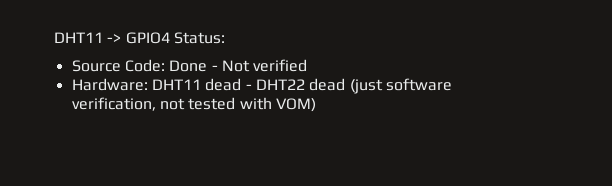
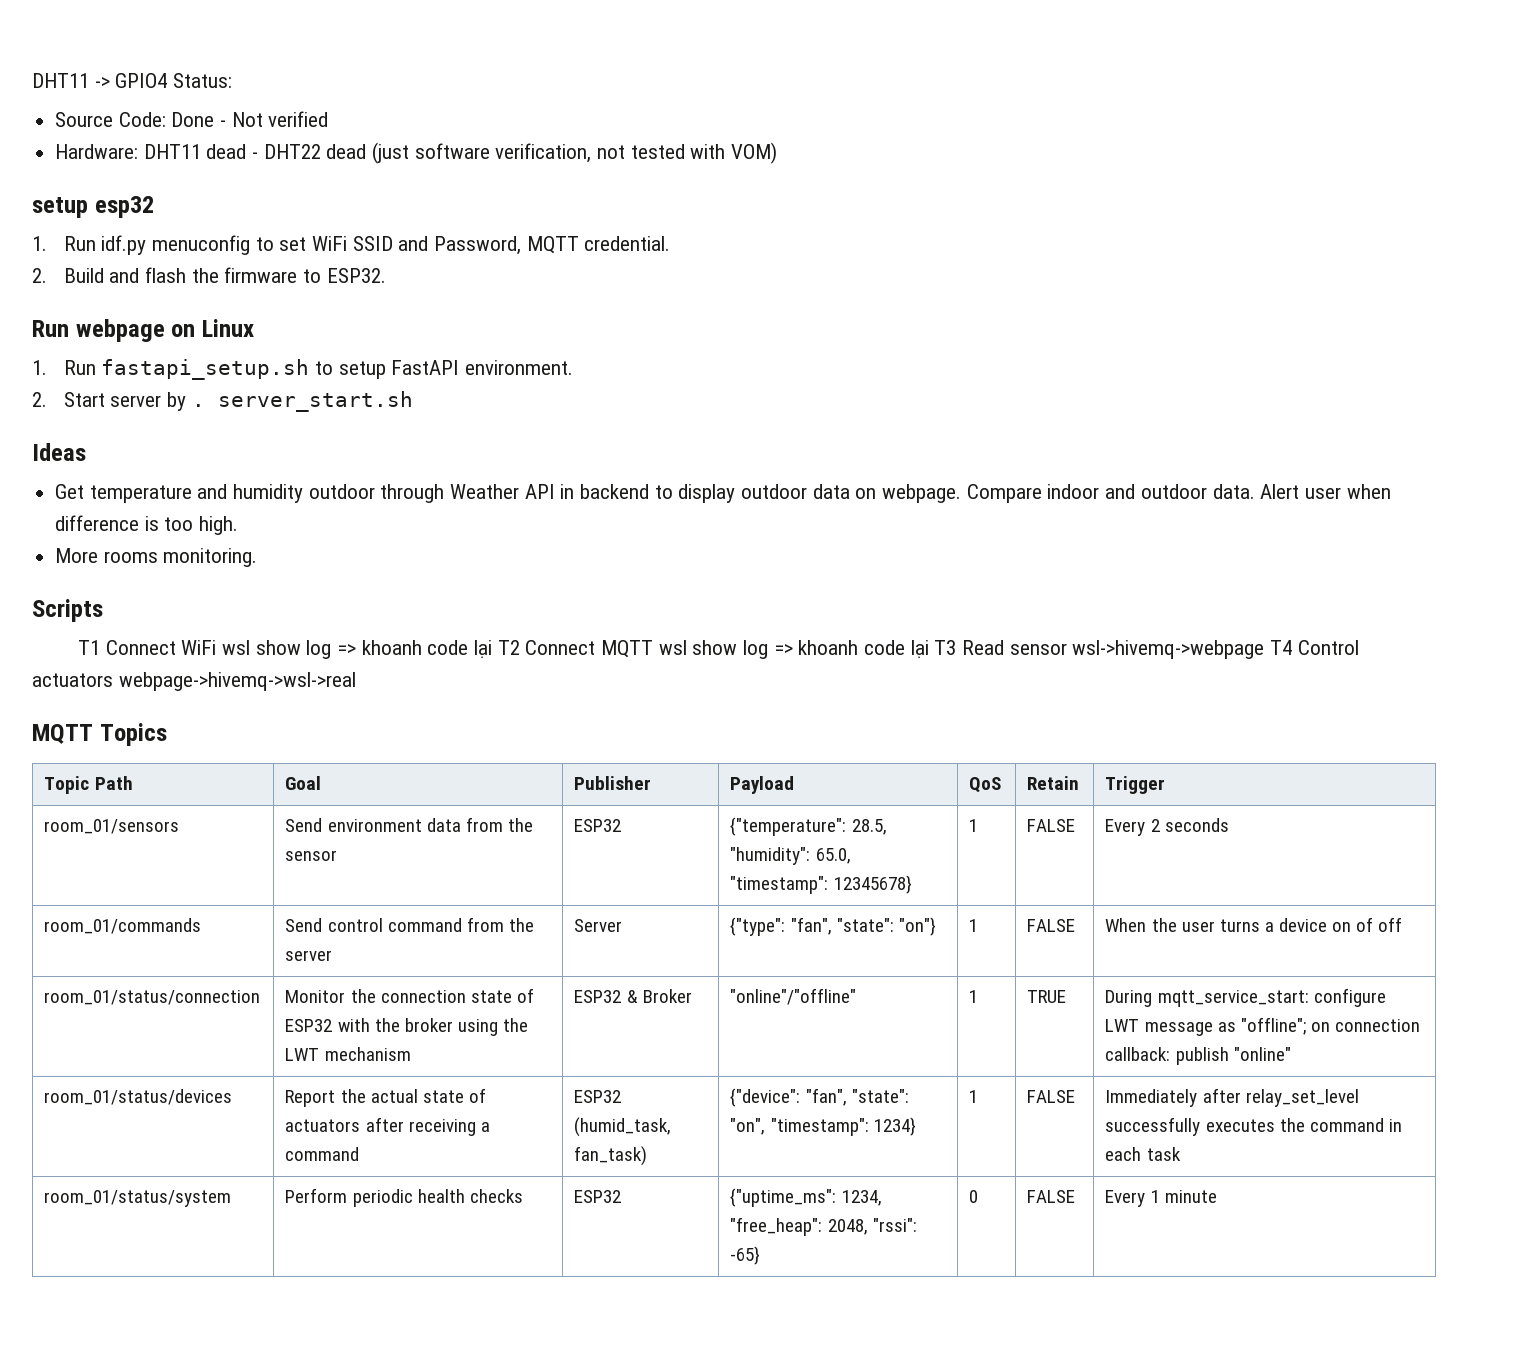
+ setup esp32
+ 1. Run idf.py menuconfig to set WiFi SSID and Password, MQTT credential.
+ 2. Build and flash the firmware to ESP32.
+ Run webpage on Linux
+ 1. Run fastapi_setup.sh to setup FastAPI environment.
+ 2. Start server by . server_start.sh
+ Ideas
+ Get temperature and humidity outdoor through Weather API in backend to display outdoor data on webpage. Compare indoor and outdoor data. Alert user when difference is too high.
+ More rooms monitoring.
+ Scripts
+ T1 Connect WiFi wsl show log => khoanh code lại T2 Connect MQTT wsl show log => khoanh code lại T3 Read sensor wsl->hivemq->webpage T4 Control actuators webpage->hivemq->wsl->real
+ MQTT Topics
+ Topic Path | Goal | Publisher | Payload | QoS | Retain | Trigger
+ room_01/sensors | Send environment data from the sensor | ESP32 | {"temperature": 28.5, "humidity": 65.0, "timestamp": 12345678} | 1 | FALSE | Every 2 seconds
+ room_01/commands | Send control command from the server | Server | {"type": "fan", "state": "on"} | 1 | FALSE | When the user turns a device on of off
+ room_01/status/connection | Monitor the connection state of ESP32 with the broker using the LWT mechanism | ESP32 & Broker | "online"/"offline" | 1 | TRUE | During mqtt_service_start: configure LWT message as "offline"; on connection callback: publish "online"
+ room_01/status/devices | Report the actual state of actuators after receiving a command | ESP32 (humid_task, fan_task) | {"device": "fan", "state": "on", "timestamp": 1234} | 1 | FALSE | Immediately after relay_set_level successfully executes the command in each task
+ room_01/status/system | Perform periodic health checks | ESP32 | {"uptime_ms": 1234, "free_heap": 2048, "rssi": -65} | 0 | FALSE | Every 1 minute

